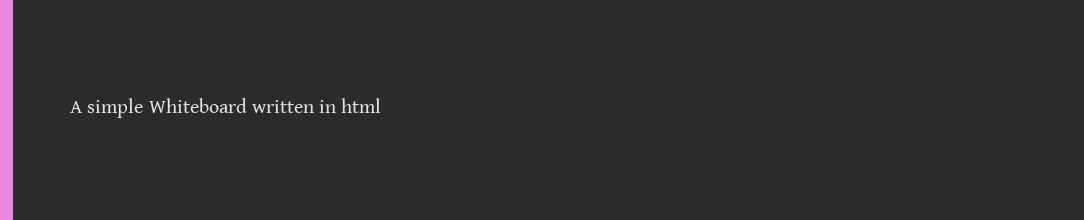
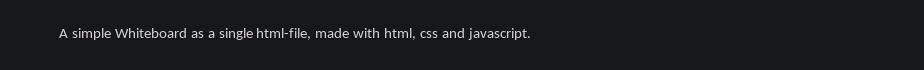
- A simple Whiteboard written in html
+ A simple Whiteboard as a single html-file, made with html, css and javascript.

